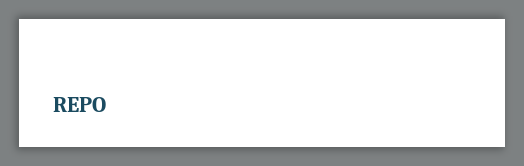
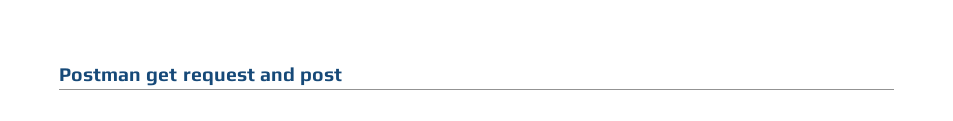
- REPO
+ Postman get request and post

